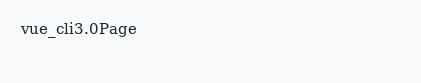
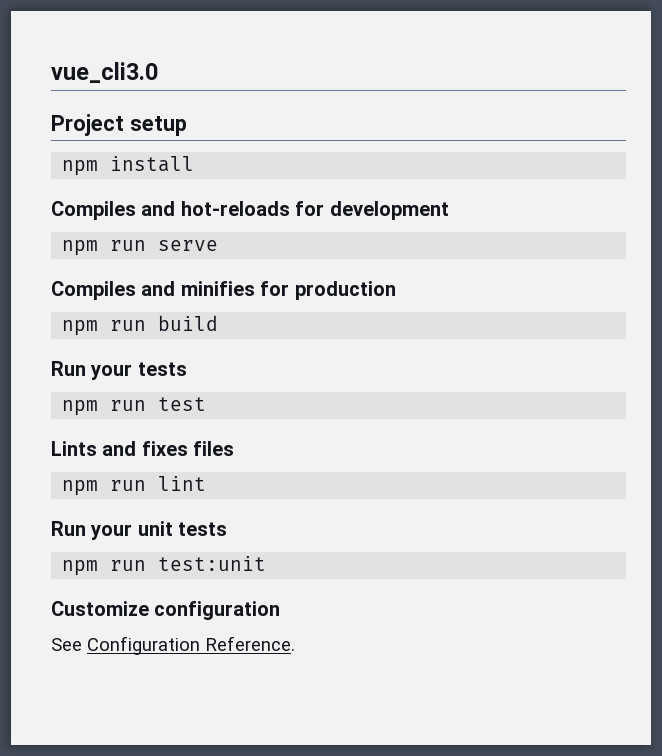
- vue_cli3.0Page
+ vue_cli3.0
+ Project setup
+ npm install
+ Compiles and hot-reloads for development
+ npm run serve
+ Compiles and minifies for production
+ npm run build
+ Run your tests
+ npm run test
+ Lints and fixes files
+ npm run lint
+ Run your unit tests
+ npm run test:unit
+ Customize configuration
+ See Configuration Reference.

